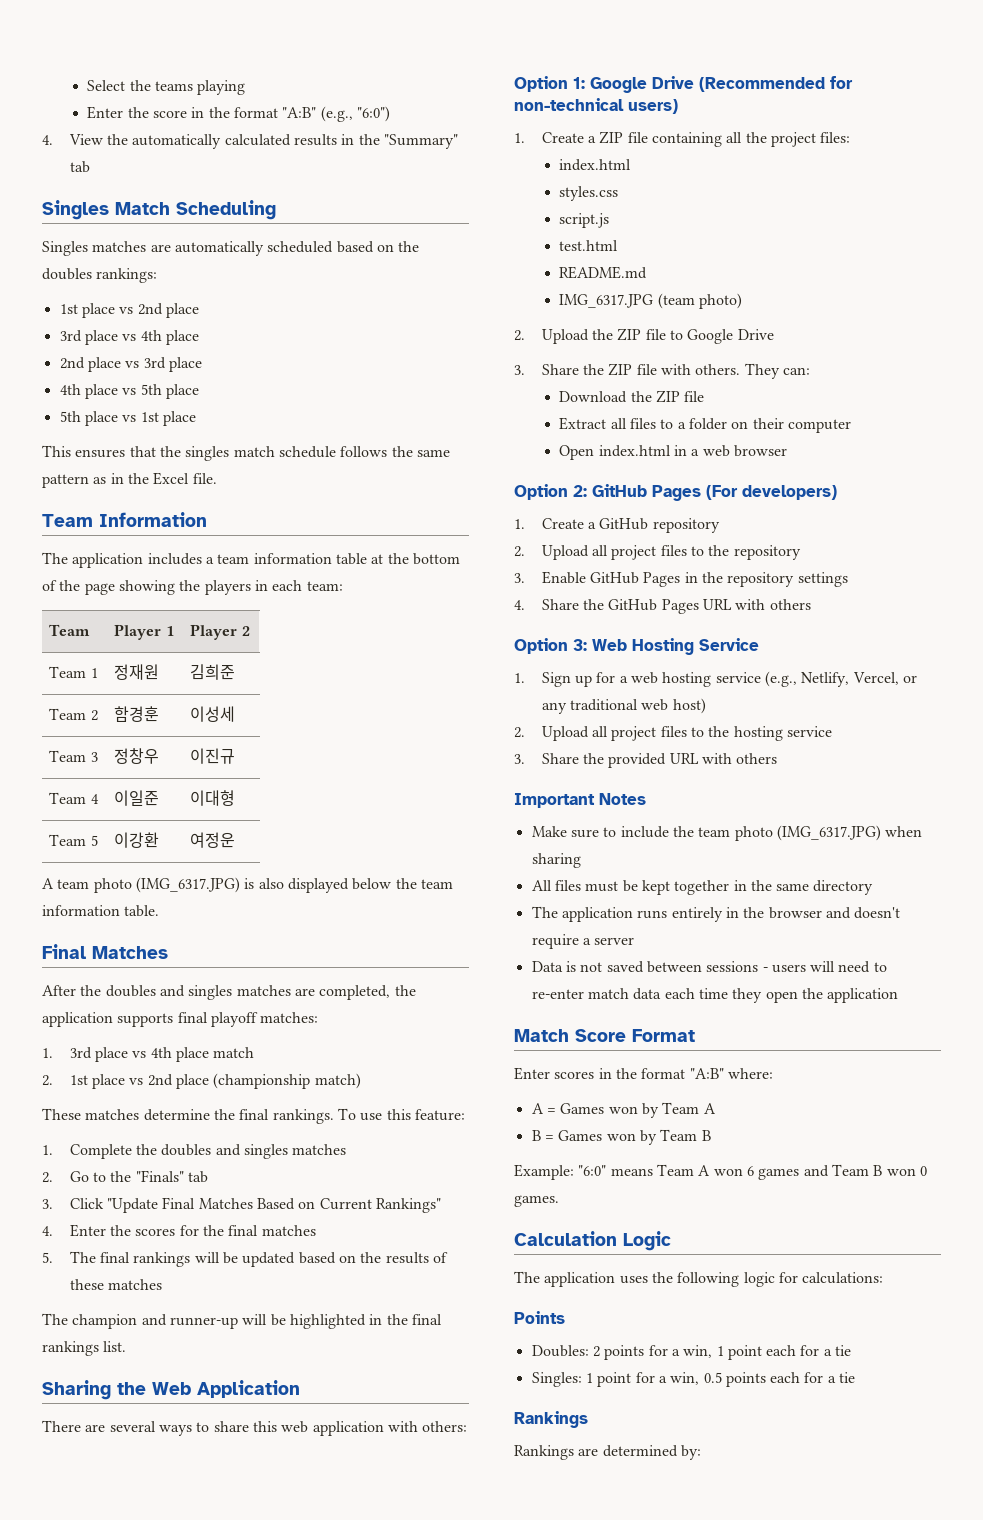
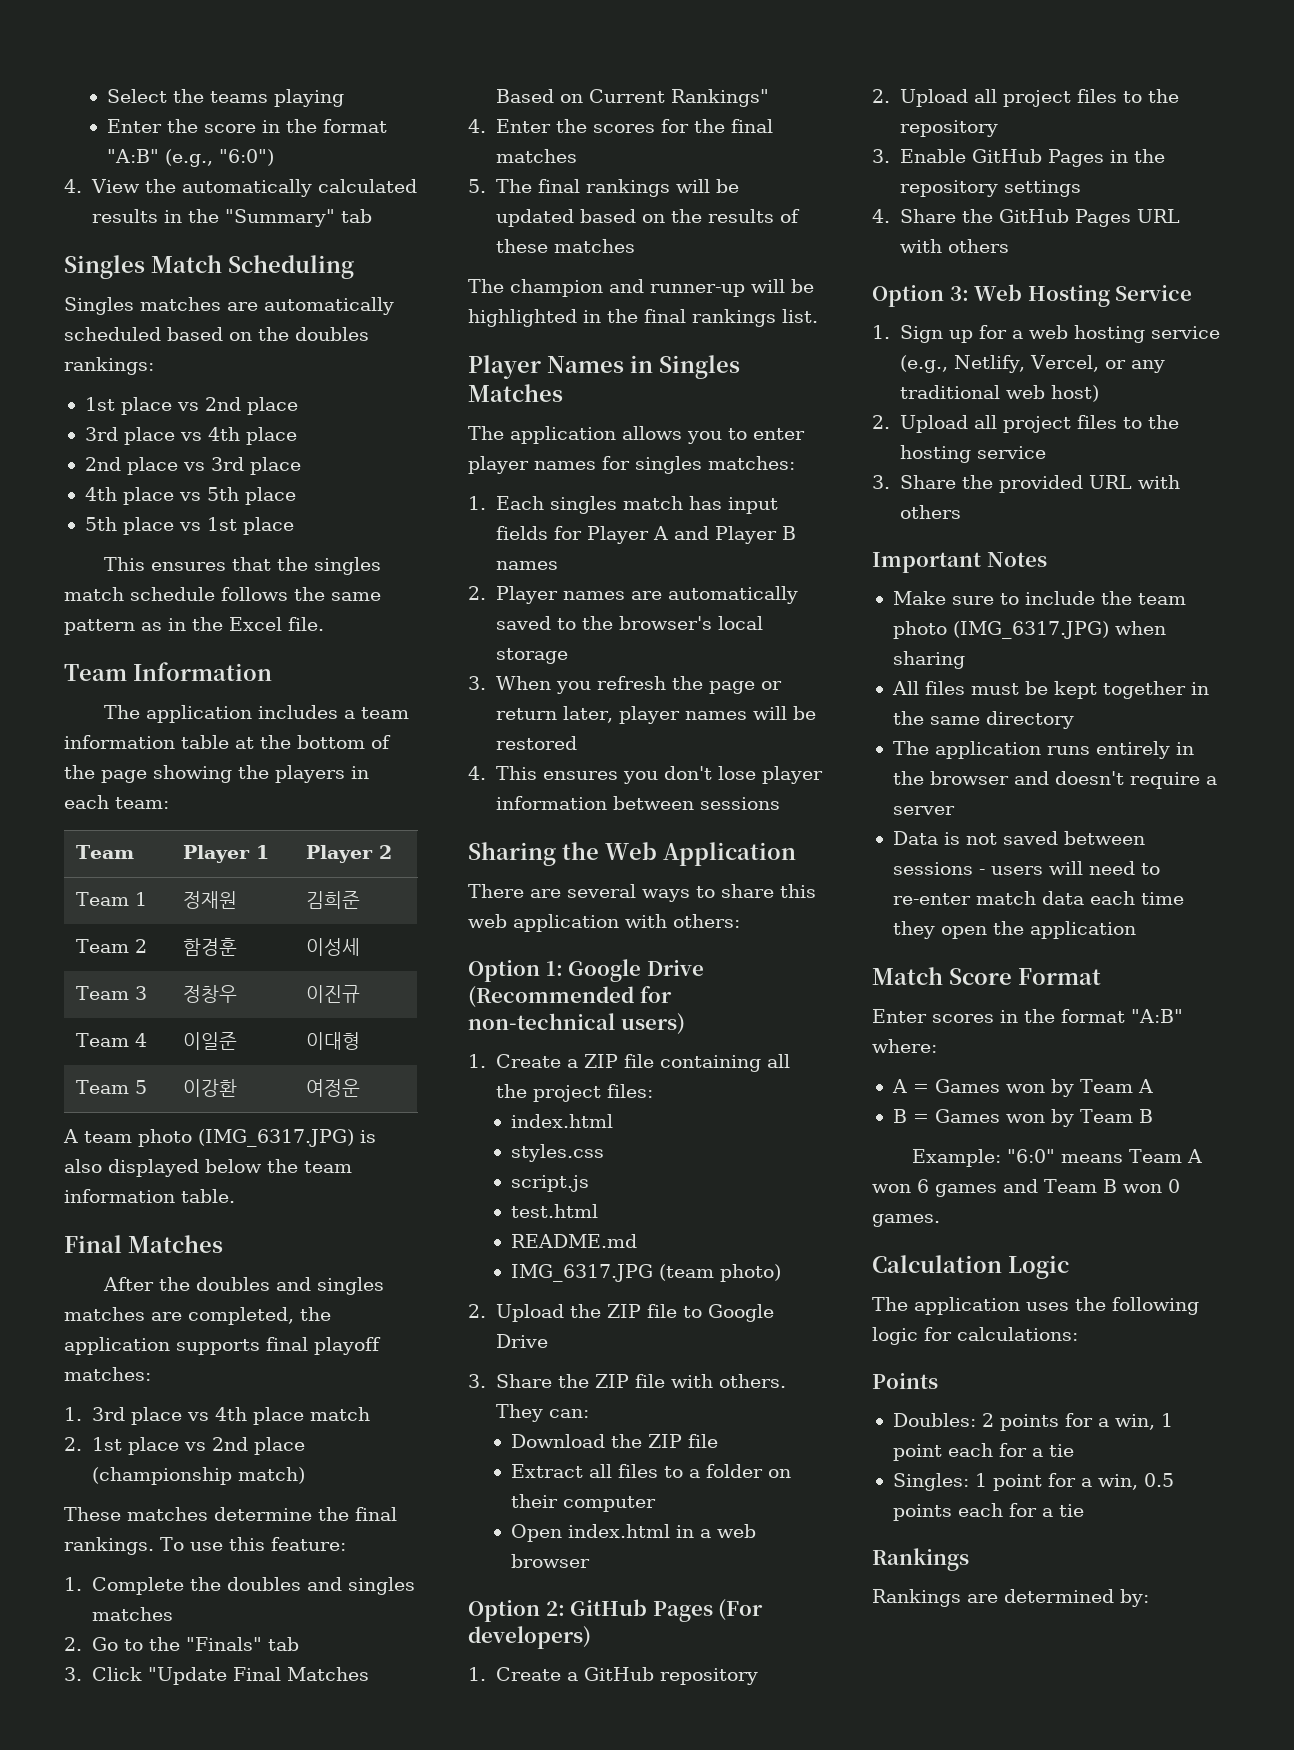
+ Player Names in Singles Matches
+ The application allows you to enter player names for singles matches:
+ 1. Each singles match has input fields for Player A and Player B names
+ 2. Player names are automatically saved to the browser's local storage
+ 3. When you refresh the page or return later, player names will be restored
+ 4. This ensures you don't lose player information between sessions

